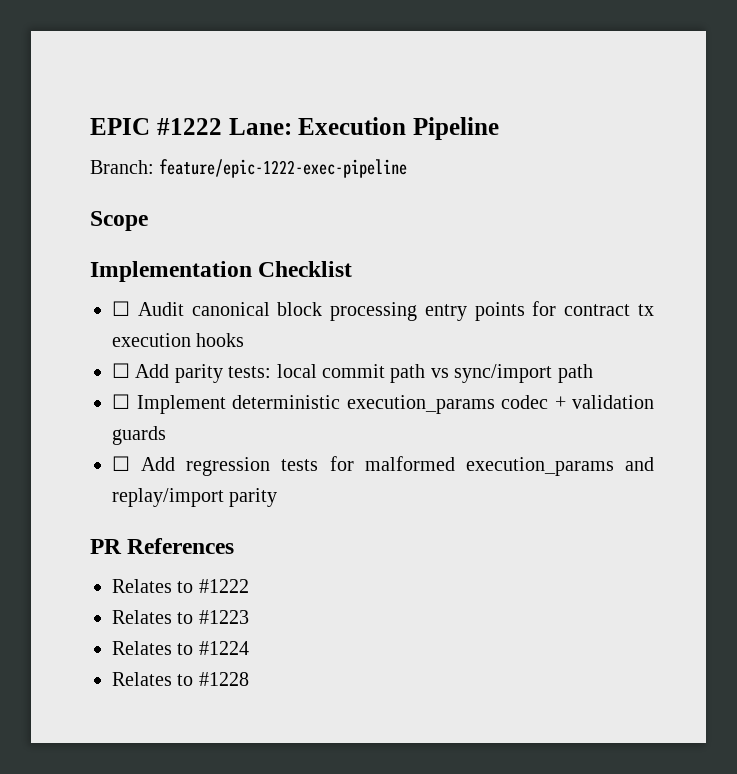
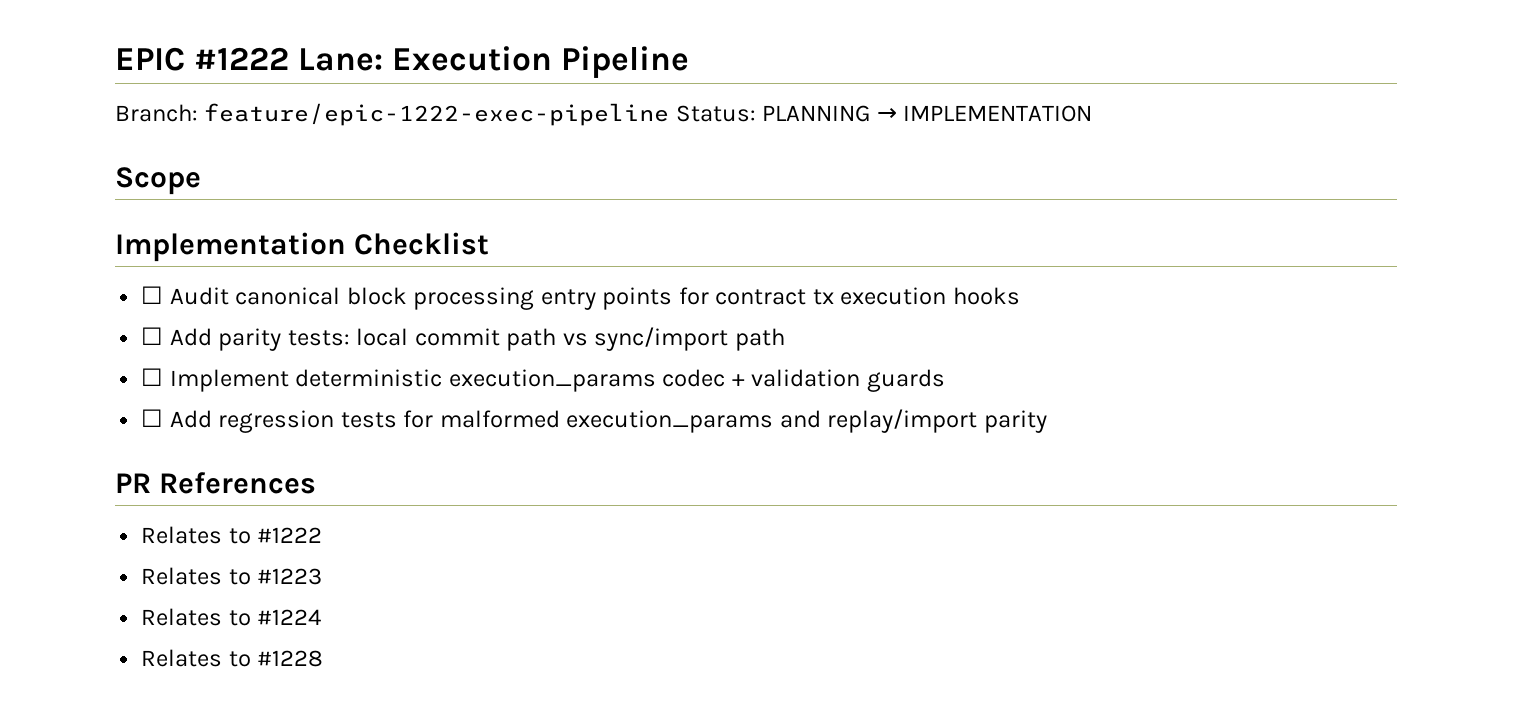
- Branch: feature/epic-1222-exec-pipeline
+ Branch: feature/epic-1222-exec-pipeline Status: PLANNING → IMPLEMENTATION

